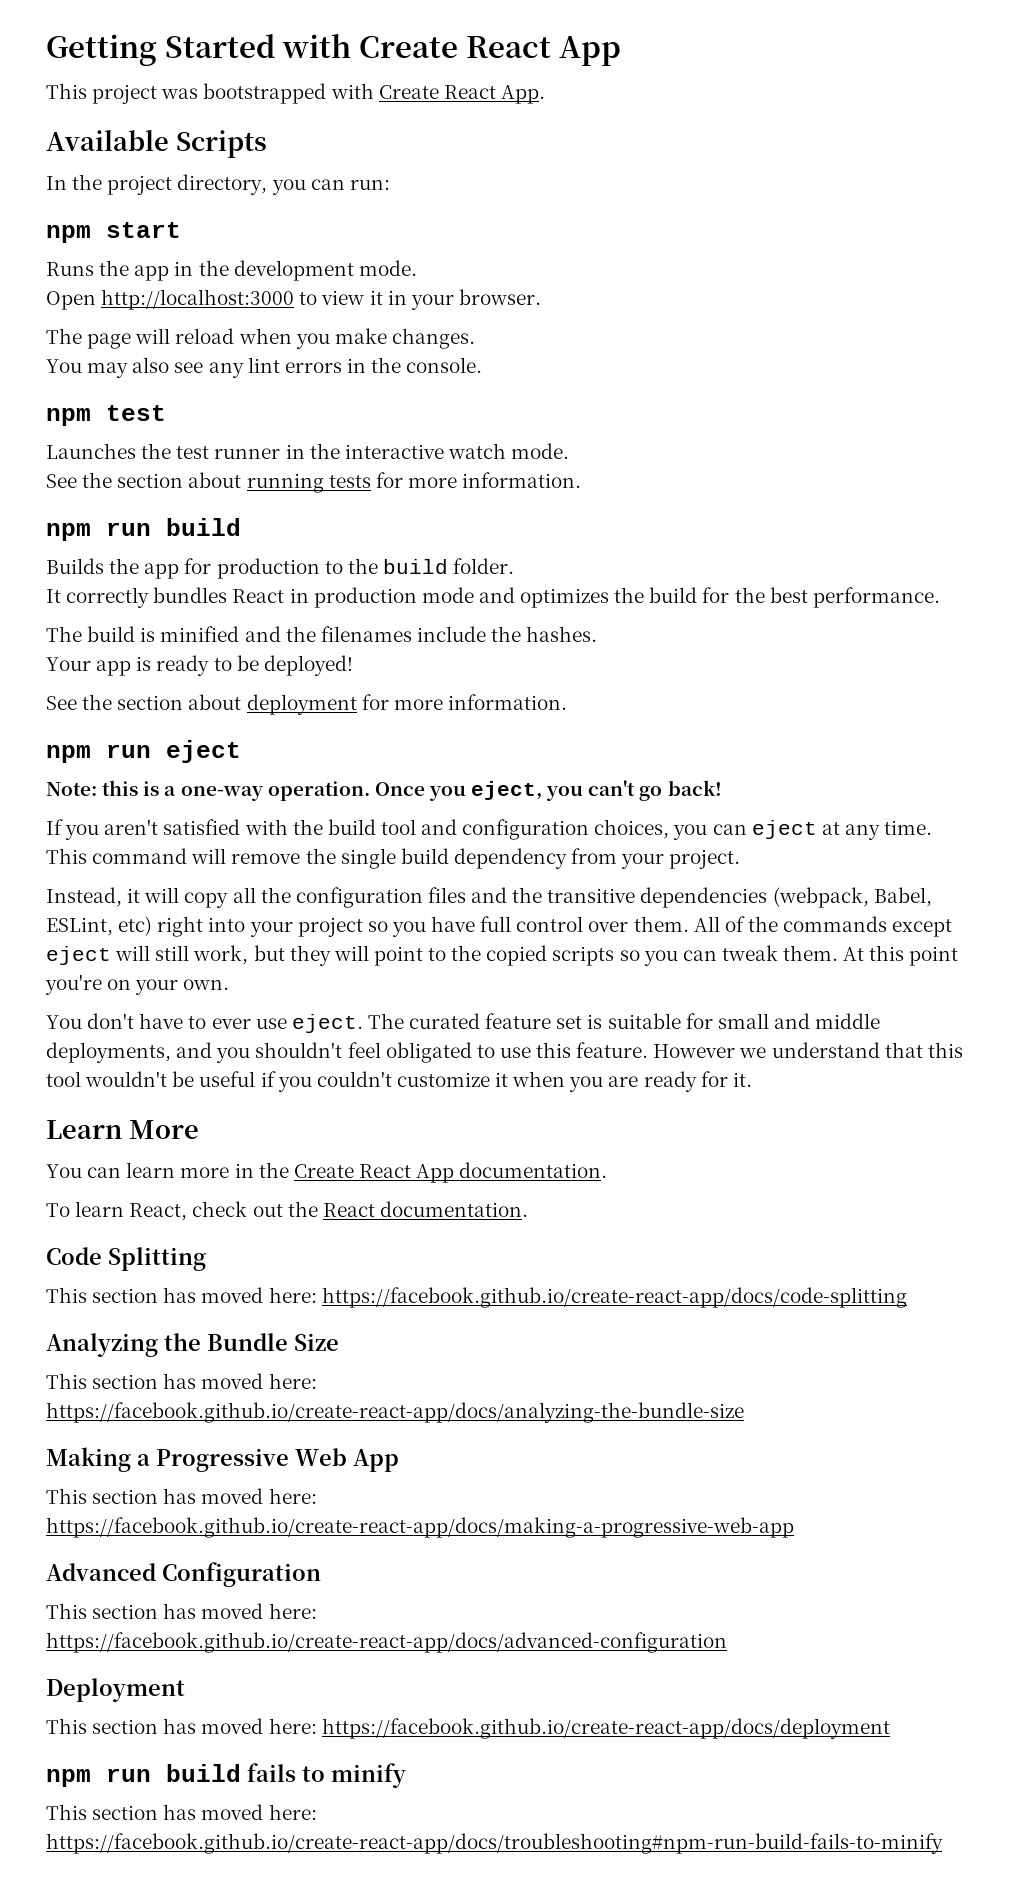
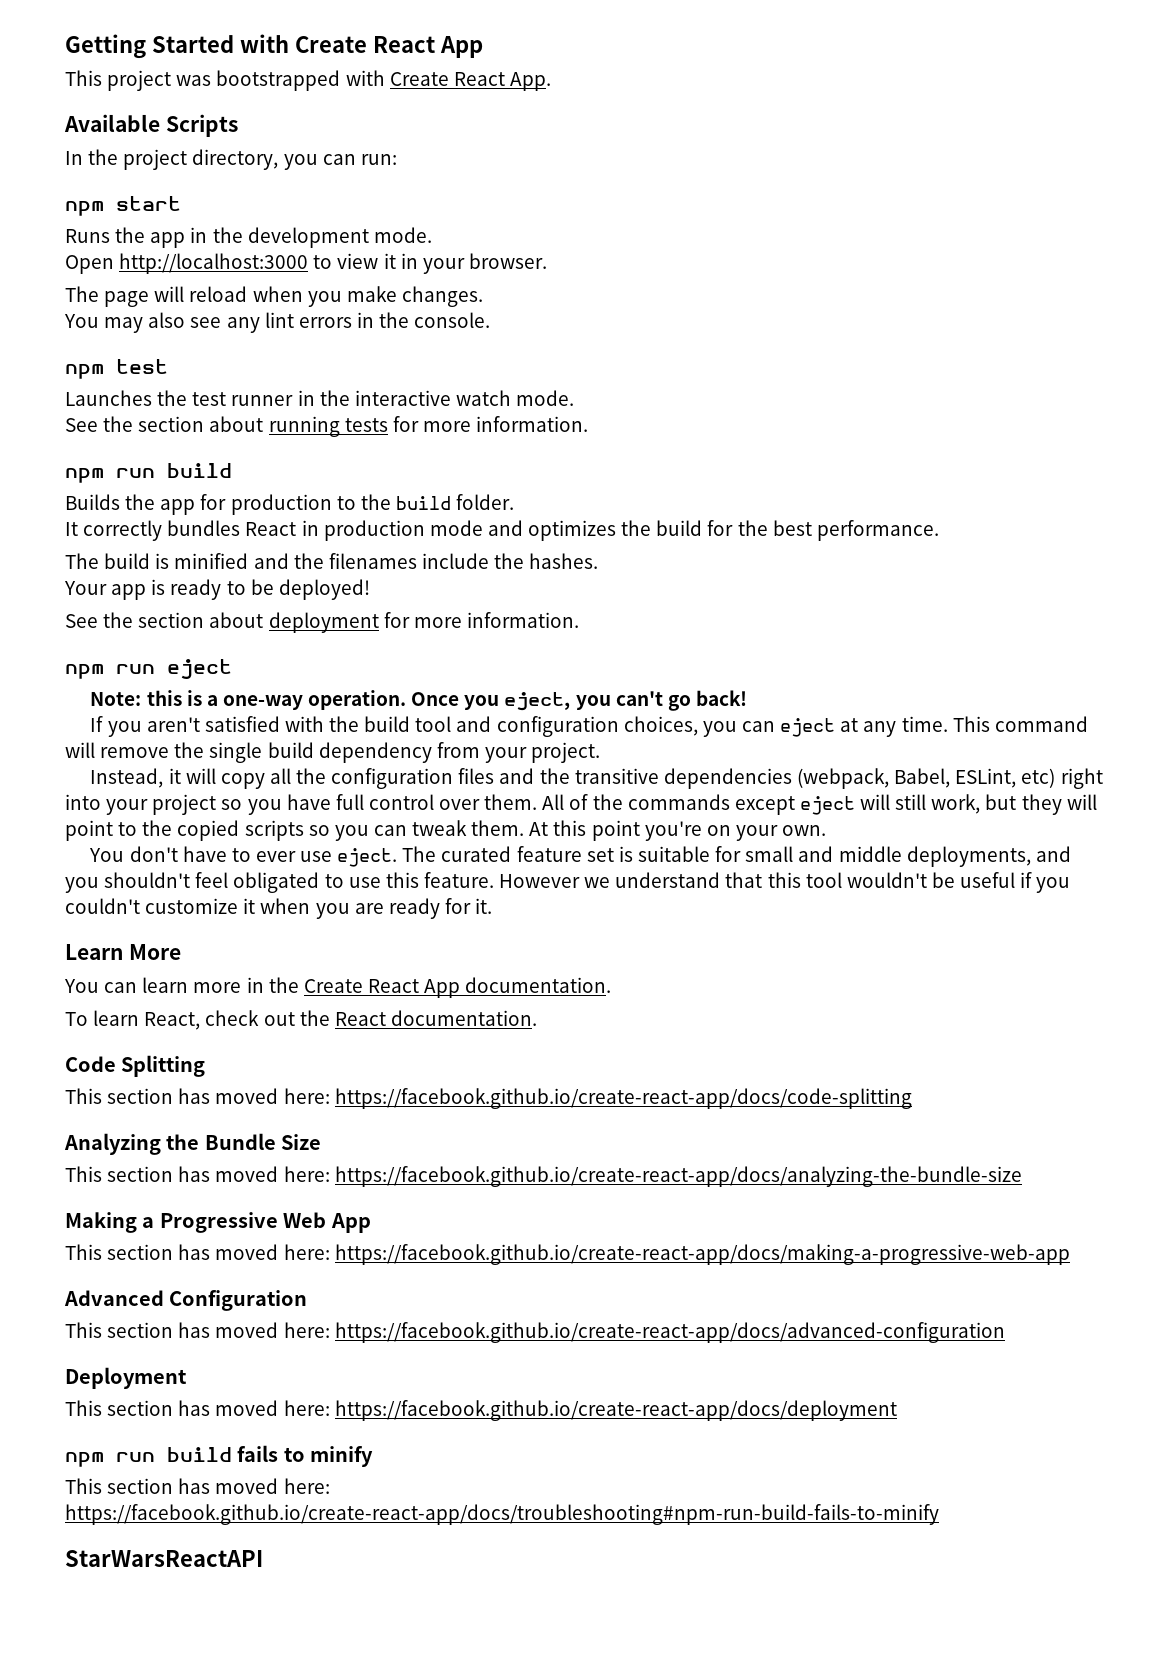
+ StarWarsReactAPI

